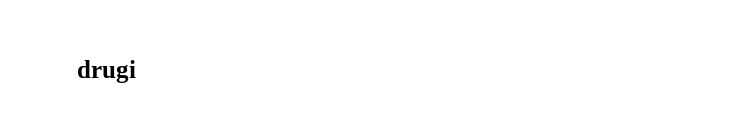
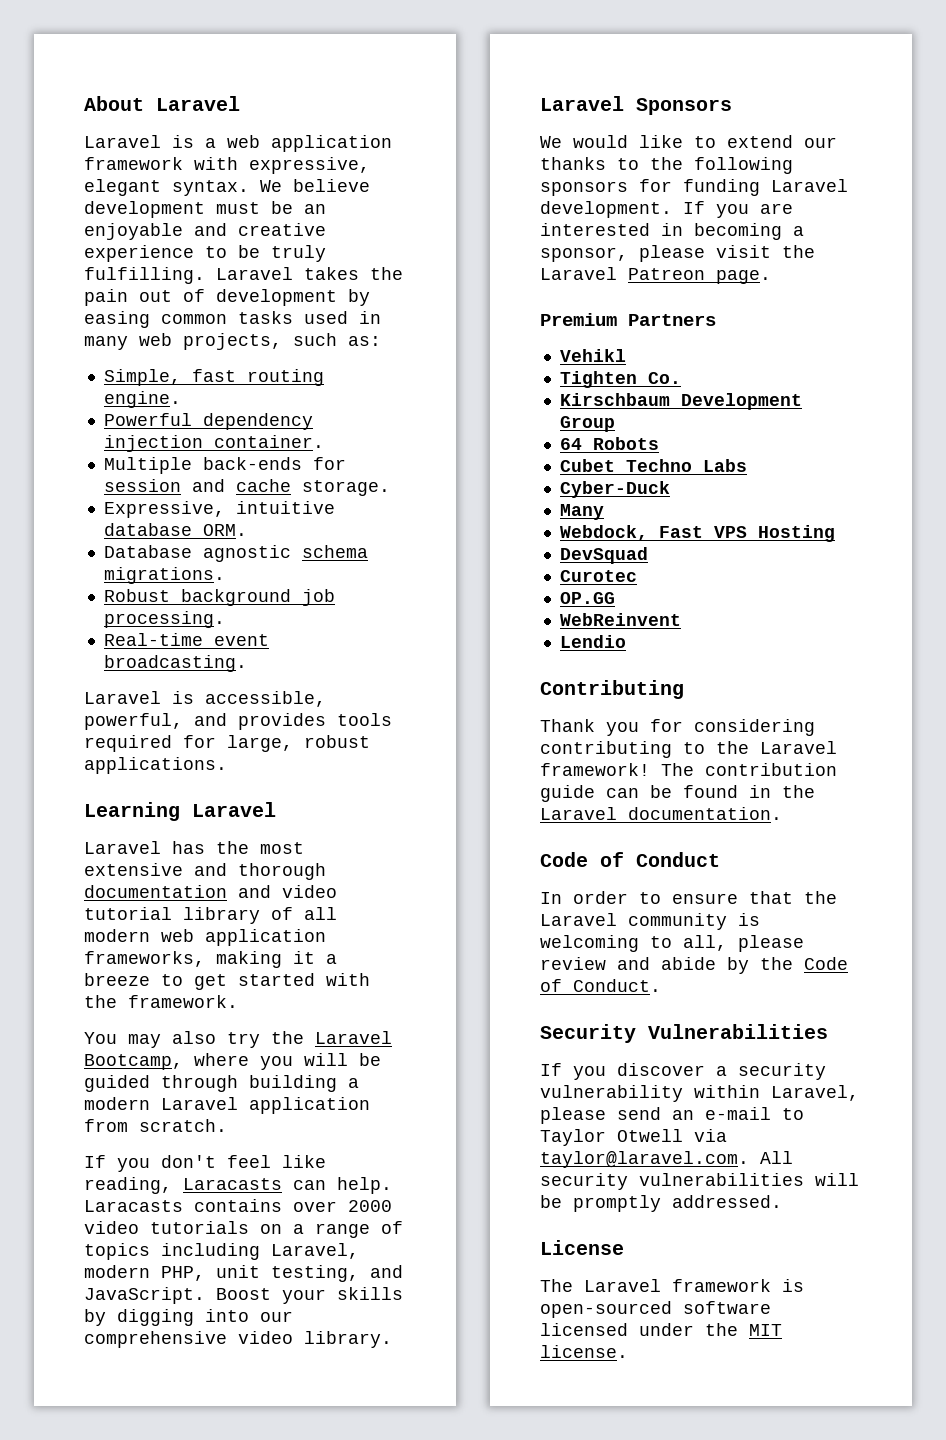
- drugi
+ About Laravel
+ Laravel is a web application framework with expressive, elegant syntax. We believe development must be an enjoyable and creative experience to be truly fulfilling. Laravel takes the pain out of development by easing common tasks used in many web projects, such as:
+ Simple, fast routing engine.
+ Powerful dependency injection container.
+ Multiple back-ends for session and cache storage.
+ Expressive, intuitive database ORM.
+ Database agnostic schema migrations.
+ Robust background job processing.
+ Real-time event broadcasting.
+ Laravel is accessible, powerful, and provides tools required for large, robust applications.
+ Learning Laravel
+ Laravel has the most extensive and thorough documentation and video tutorial library of all modern web application frameworks, making it a breeze to get started with the framework.
+ You may also try the Laravel Bootcamp, where you will be guided through building a modern Laravel application from scratch.
+ If you don't feel like reading, Laracasts can help. Laracasts contains over 2000 video tutorials on a range of topics including Laravel, modern PHP, unit testing, and JavaScript. Boost your skills by digging into our comprehensive video library.
+ Laravel Sponsors
+ We would like to extend our thanks to the following sponsors for funding Laravel development. If you are interested in becoming a sponsor, please visit the Laravel Patreon page.
+ Premium Partners
+ Vehikl
+ Tighten Co.
+ Kirschbaum Development Group
+ 64 Robots
+ Cubet Techno Labs
+ Cyber-Duck
+ Many
+ Webdock, Fast VPS Hosting
+ DevSquad
+ Curotec
+ OP.GG
+ WebReinvent
+ Lendio
+ Contributing
+ Thank you for considering contributing to the Laravel framework! The contribution guide can be found in the Laravel documentation.
+ Code of Conduct
+ In order to ensure that the Laravel community is welcoming to all, please review and abide by the Code of Conduct.
+ Security Vulnerabilities
+ If you discover a security vulnerability within Laravel, please send an e-mail to Taylor Otwell via taylor@laravel.com. All security vulnerabilities will be promptly addressed.
+ License
+ The Laravel framework is open-sourced software licensed under the MIT license.

